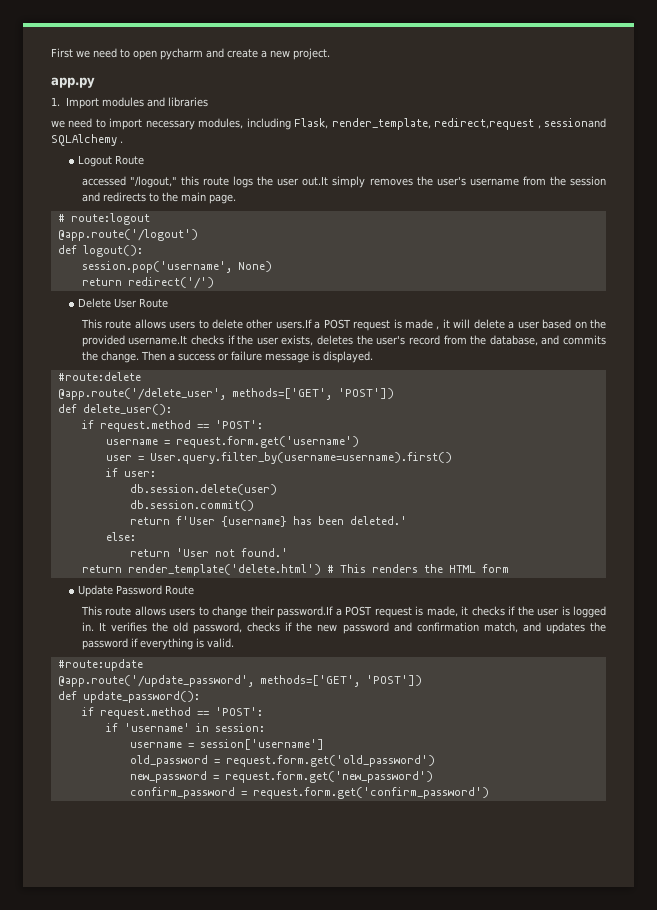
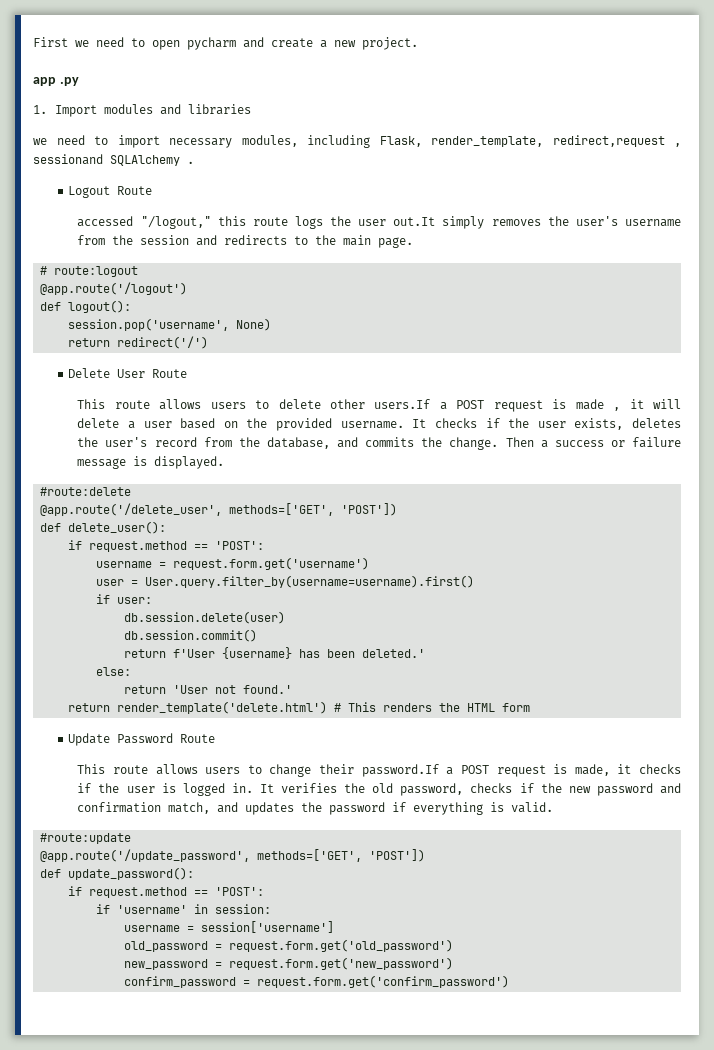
- app.py
+ app .py
- This route allows users to delete other users.If a POST request is made , it will delete a user based on the provided username.It checks if the user exists, deletes the user's record from the database, and commits the change.
+ This route allows users to delete other users.If a POST request is made , it will delete a user based on the provided username. It checks if the user exists, deletes the user's record from the database, and commits the change.

